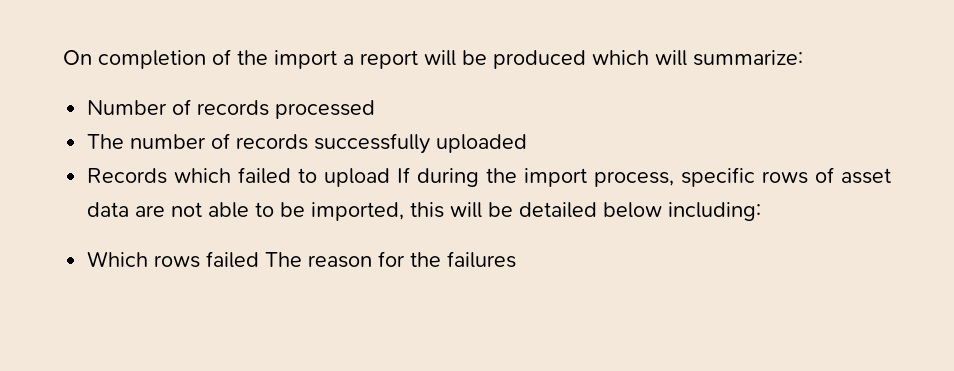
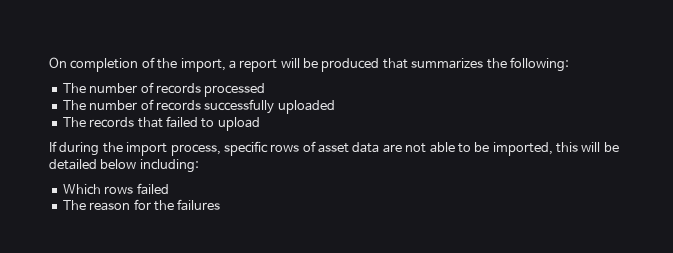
- On completion of the import a report will be produced which will summarize:
- Number of records processed
+ On completion of the import, a report will be produced that summarizes the following:
+ The number of records processed
- Records which failed to upload If during the import process, specific rows of asset data are not able to be imported, this will be detailed below including:
+ The records that failed to upload
+ If during the import process, specific rows of asset data are not able to be imported, this will be detailed below including:
- Which rows failed The reason for the failures
+ Which rows failed
+ The reason for the failures

